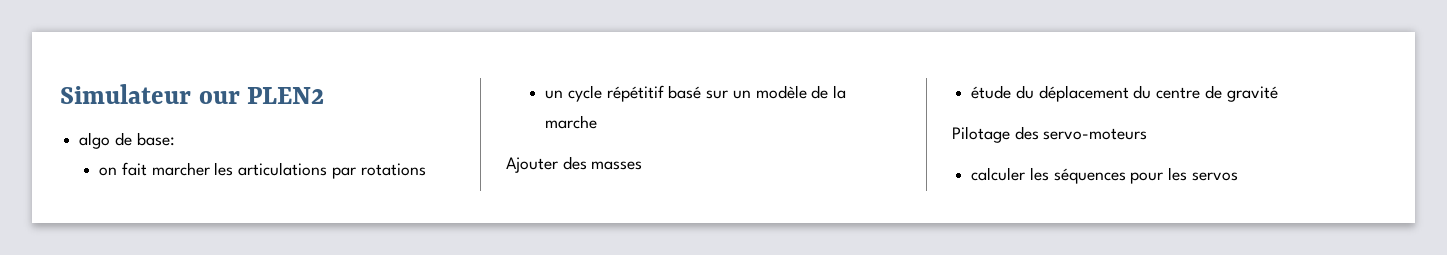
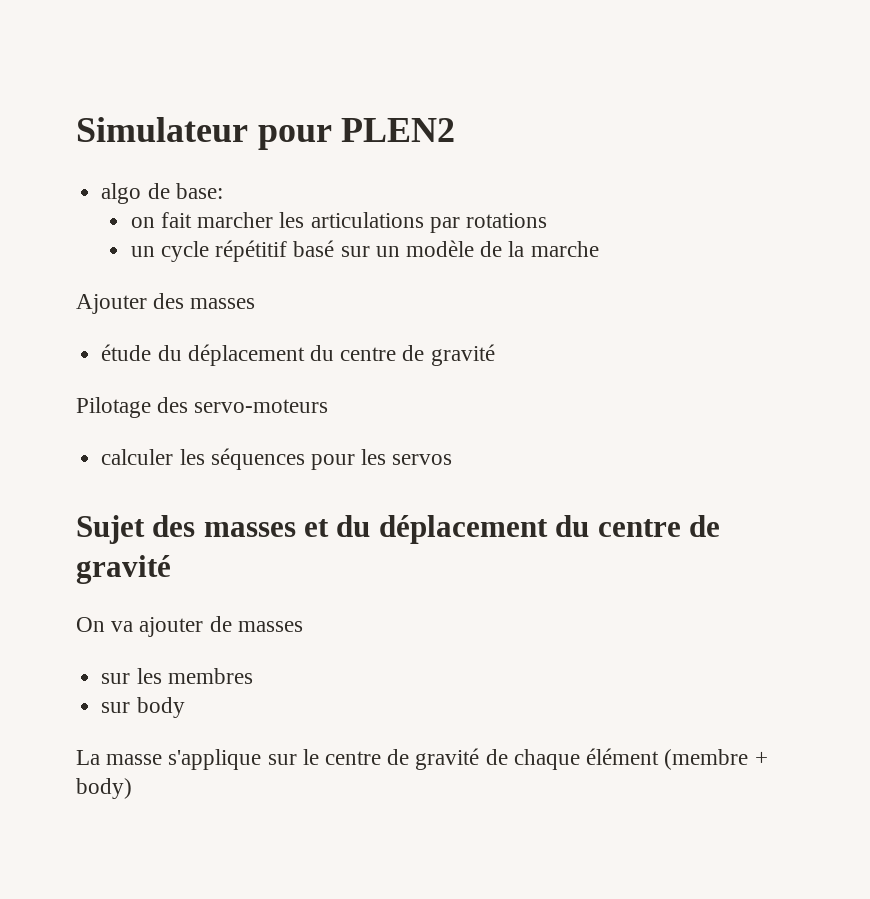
- Simulateur our PLEN2
+ Simulateur pour PLEN2
+ Sujet des masses et du déplacement du centre de gravité
+ On va ajouter de masses
+ sur les membres
+ sur body
+ La masse s'applique sur le centre de gravité de chaque élément (membre + body)

